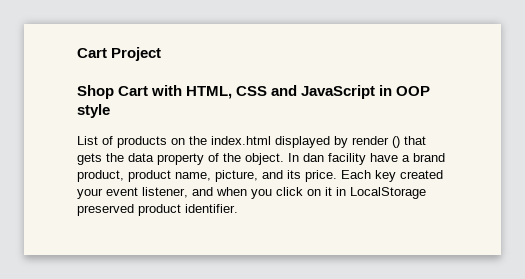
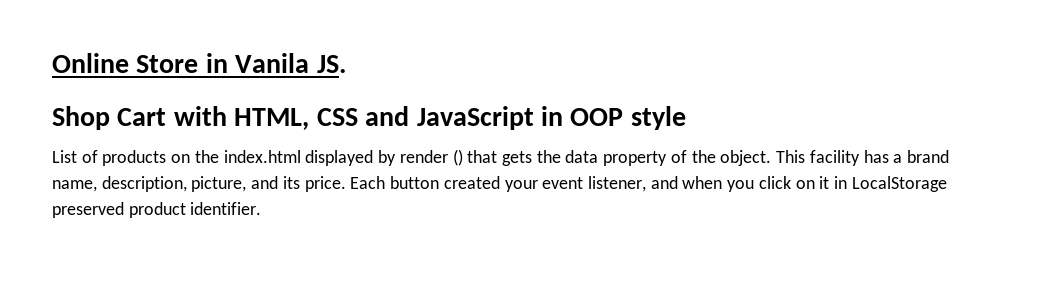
- Cart Project
+ Online Store in Vanila JS.
- In dan facility have a brand product, product name, picture, and its price.
+ This facility has a brand name, description, picture, and its price.
- Each key created your event listener, and when you click on it in LocalStorage preserved product identifier.
+ Each button created your event listener, and when you click on it in LocalStorage preserved product identifier.

